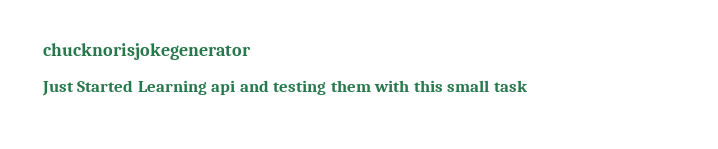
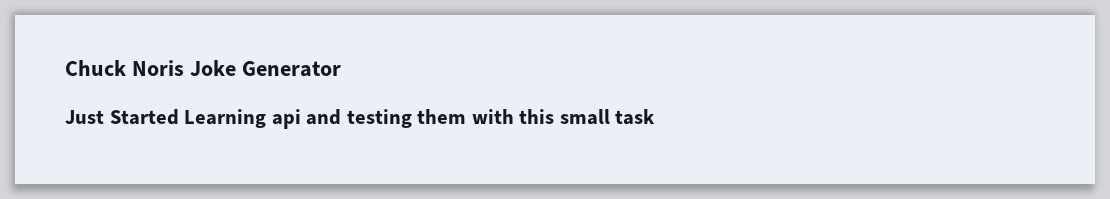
- chucknorisjokegenerator
+ Chuck Noris Joke Generator

